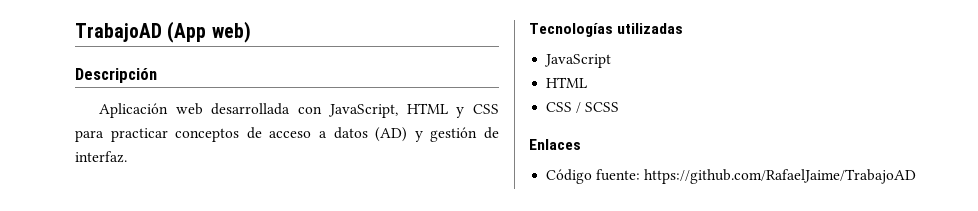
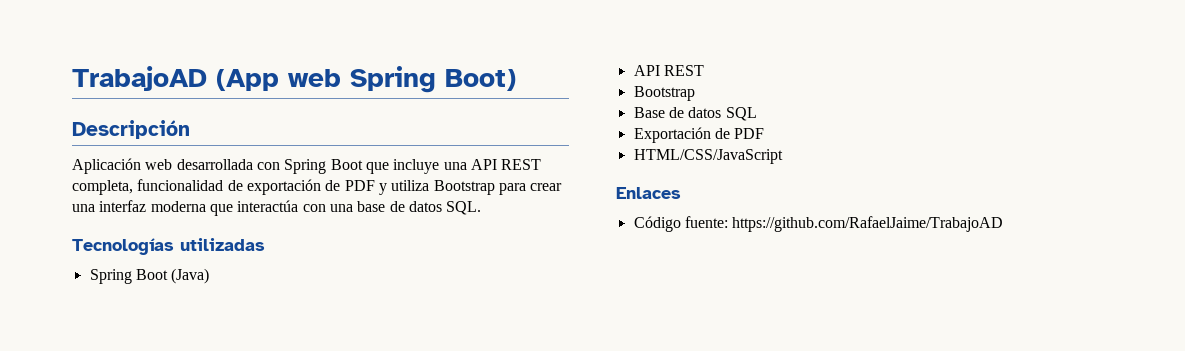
- TrabajoAD (App web)
+ TrabajoAD (App web Spring Boot)
- Aplicación web desarrollada con JavaScript, HTML y CSS para practicar conceptos de acceso a datos (AD) y gestión de interfaz.
+ Aplicación web desarrollada con Spring Boot que incluye una API REST completa, funcionalidad de exportación de PDF y utiliza Bootstrap para crear una interfaz moderna que interactúa con una base de datos SQL.
  Tecnologías utilizadas
- JavaScript
- HTML
- CSS / SCSS
+ Spring Boot (Java)
+ API REST
+ Bootstrap
+ Base de datos SQL
+ Exportación de PDF
+ HTML/CSS/JavaScript

